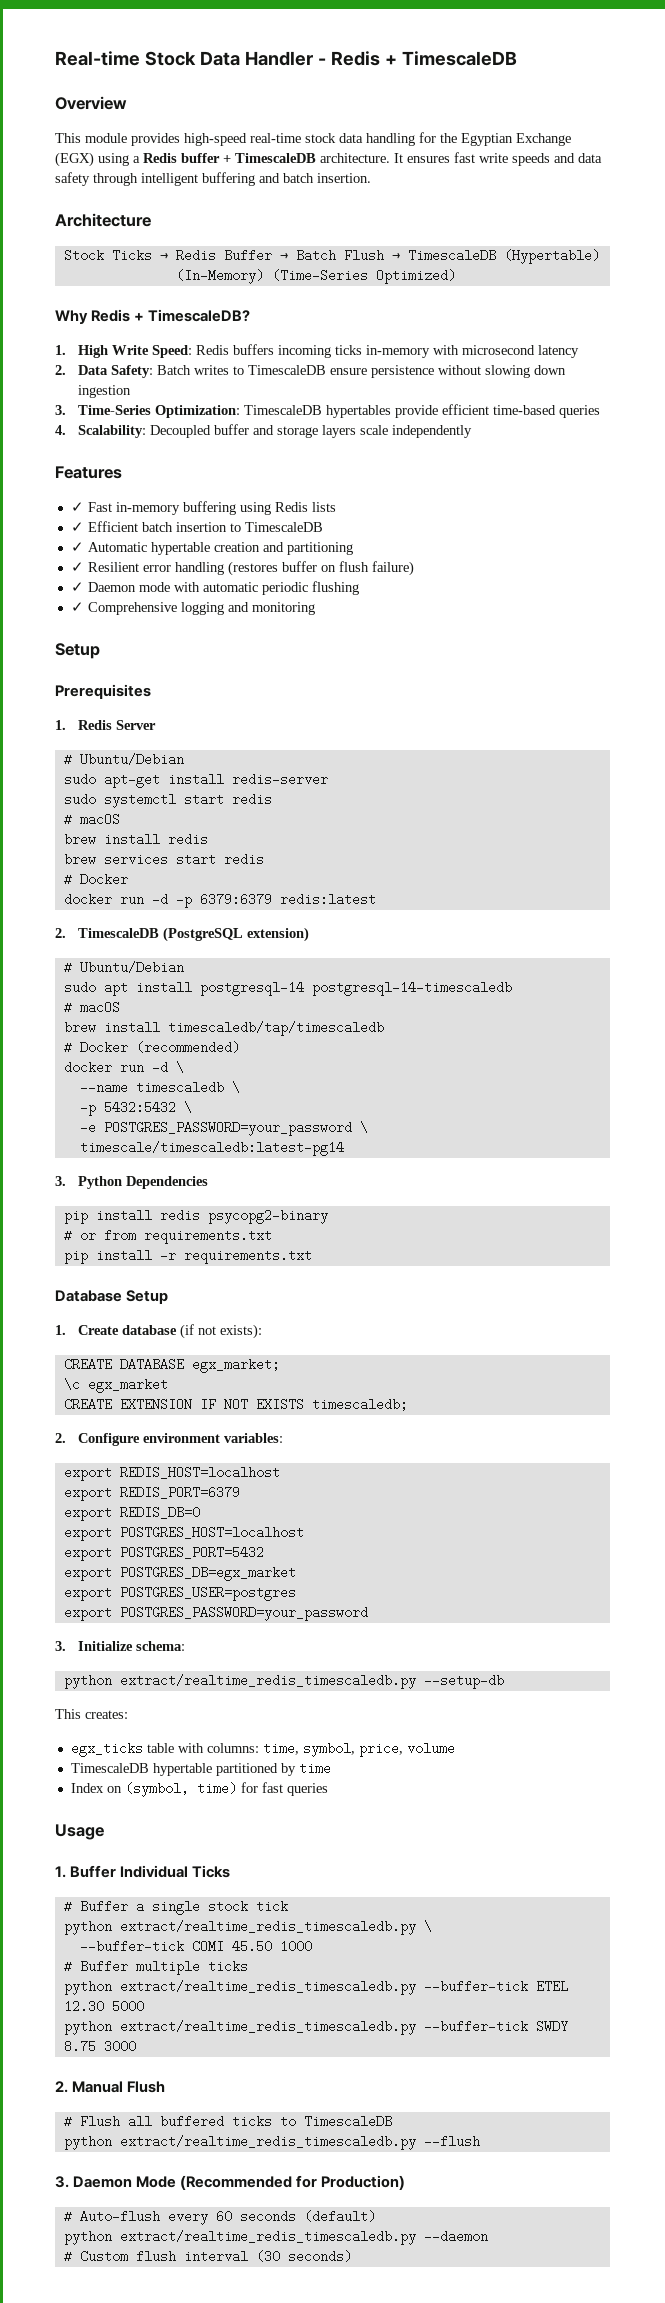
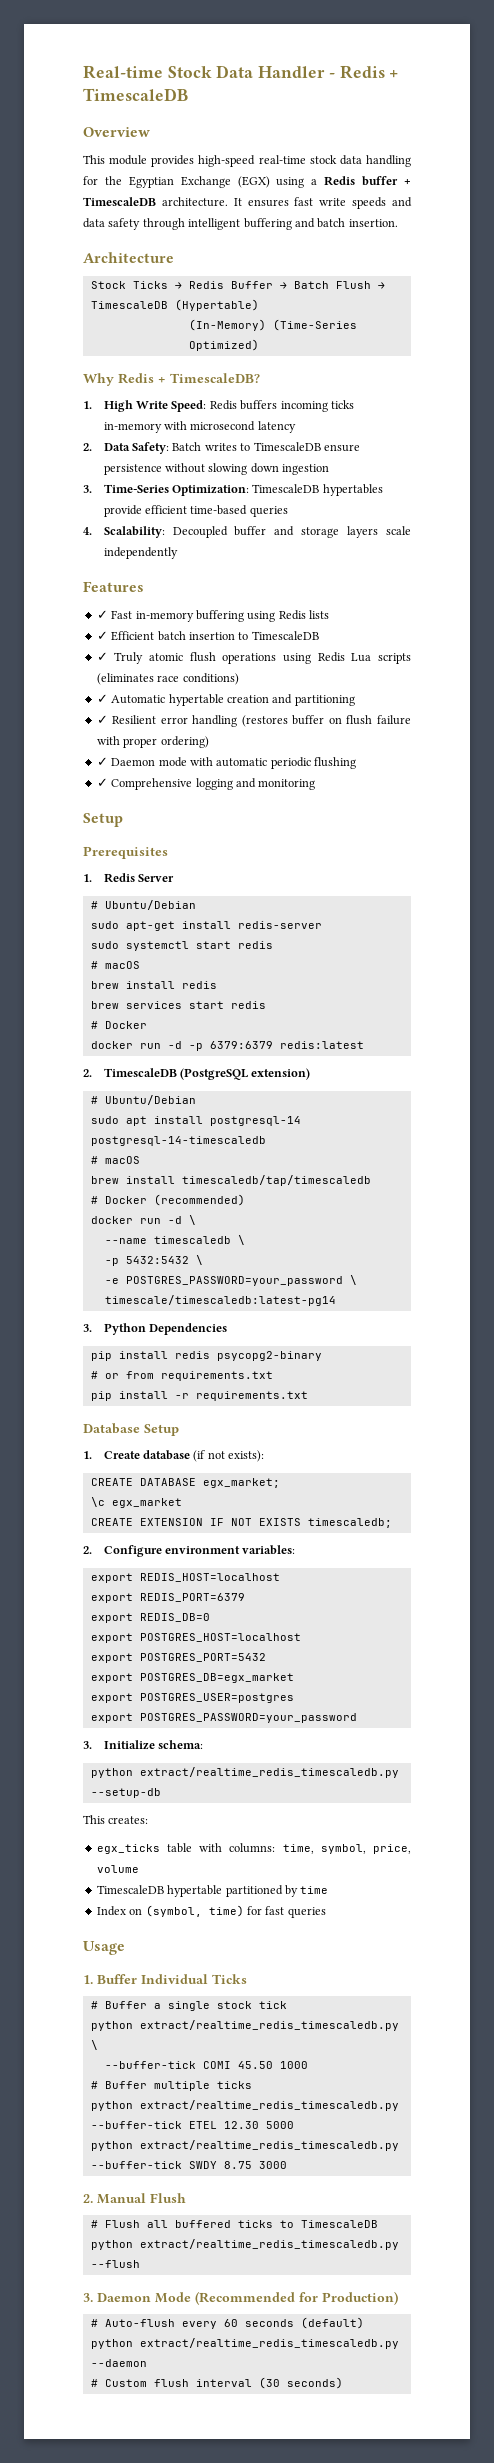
+ ✓ Truly atomic flush operations using Redis Lua scripts (eliminates race conditions)
- ✓ Resilient error handling (restores buffer on flush failure)
+ ✓ Resilient error handling (restores buffer on flush failure with proper ordering)

